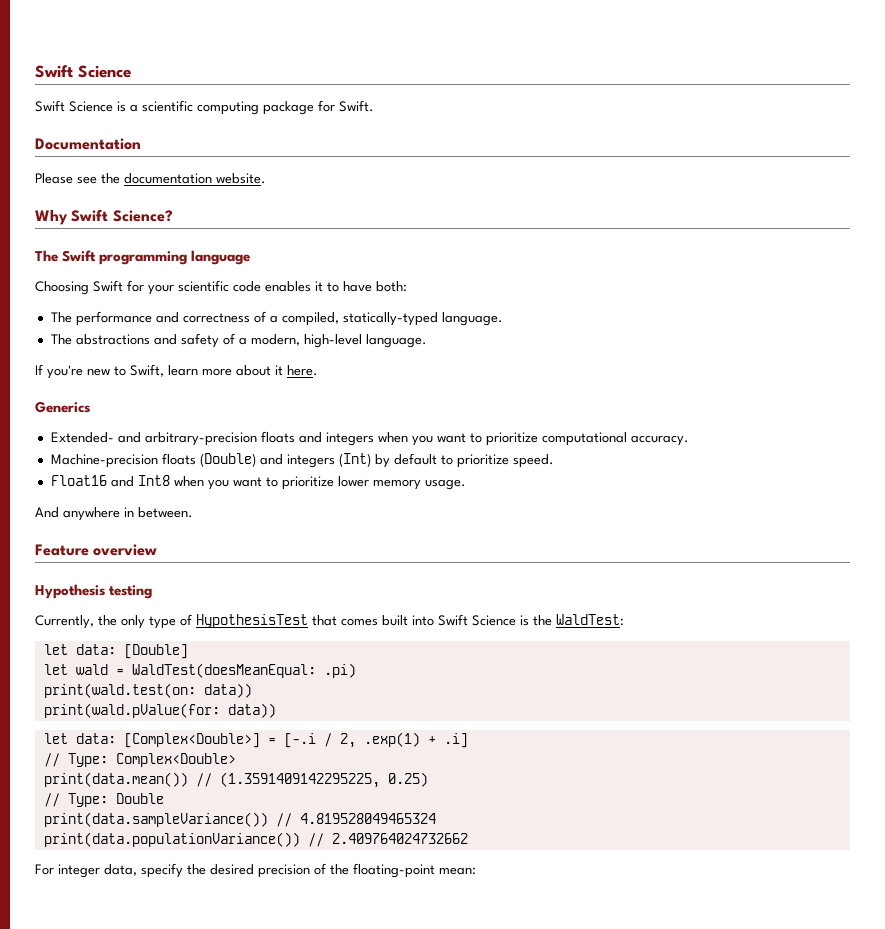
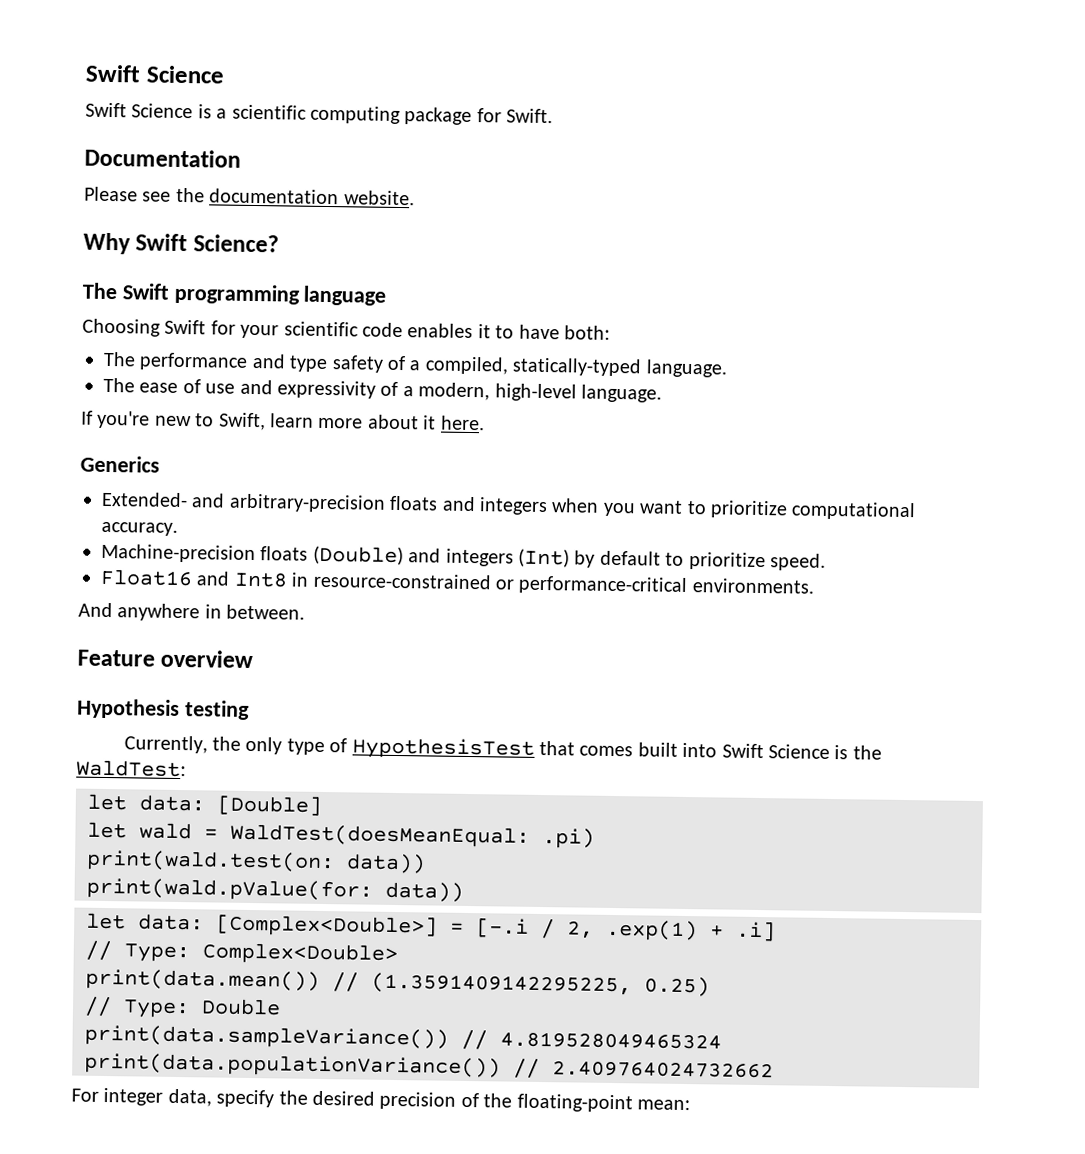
- The performance and correctness of a compiled, statically-typed language.
+ The performance and type safety of a compiled, statically-typed language.
- The abstractions and safety of a modern, high-level language.
+ The ease of use and expressivity of a modern, high-level language.
- Float16 and Int8 when you want to prioritize lower memory usage.
+ Float16 and Int8 in resource-constrained or performance-critical environments.

